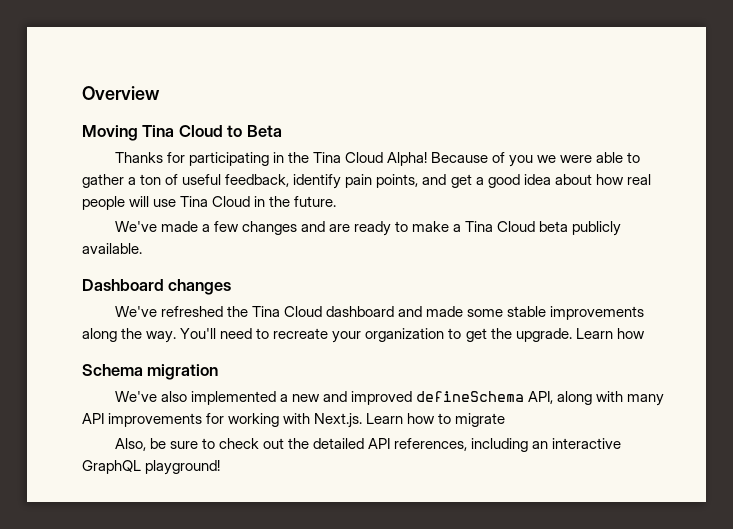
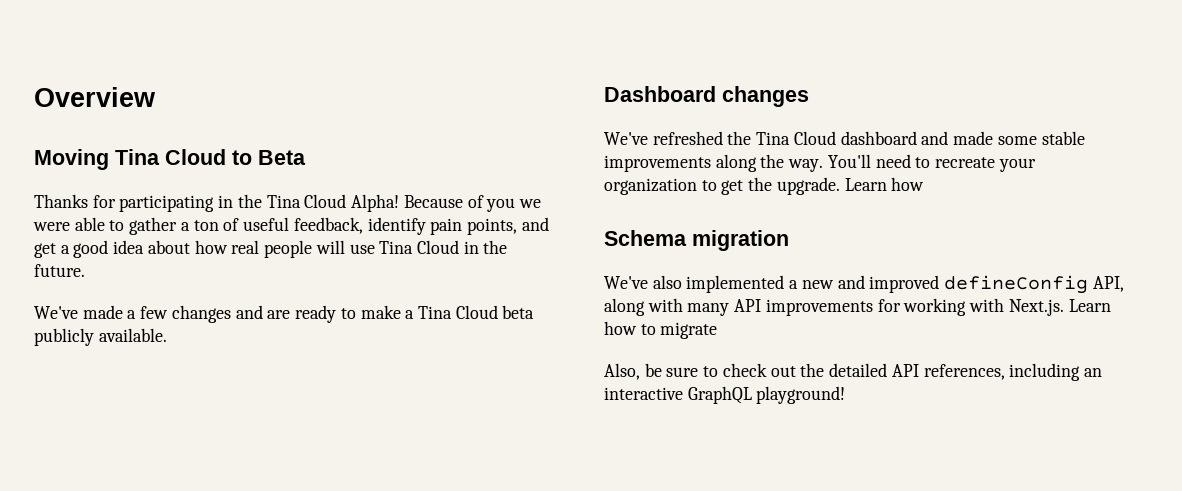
- We've also implemented a new and improved defineSchema API, along with many API improvements for working with Next.js. Learn how to migrate
+ We've also implemented a new and improved defineConfig API, along with many API improvements for working with Next.js. Learn how to migrate

